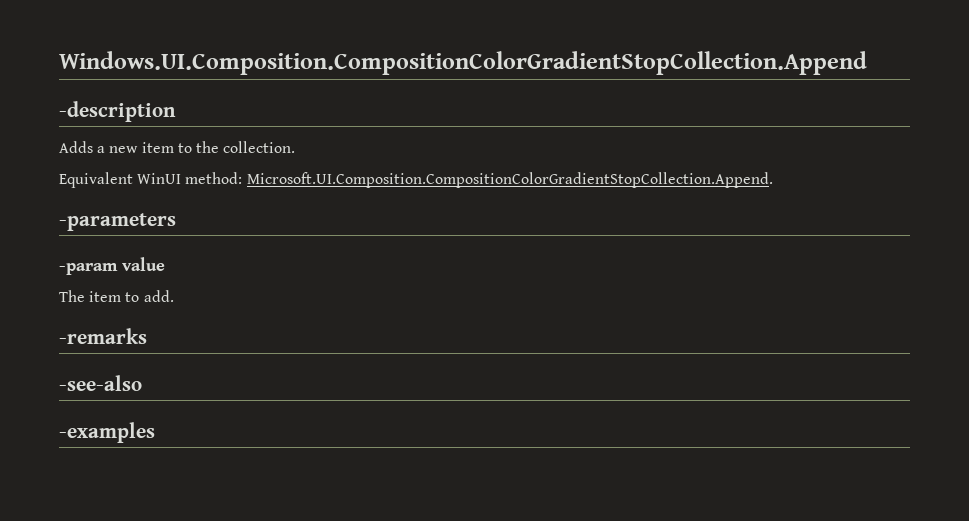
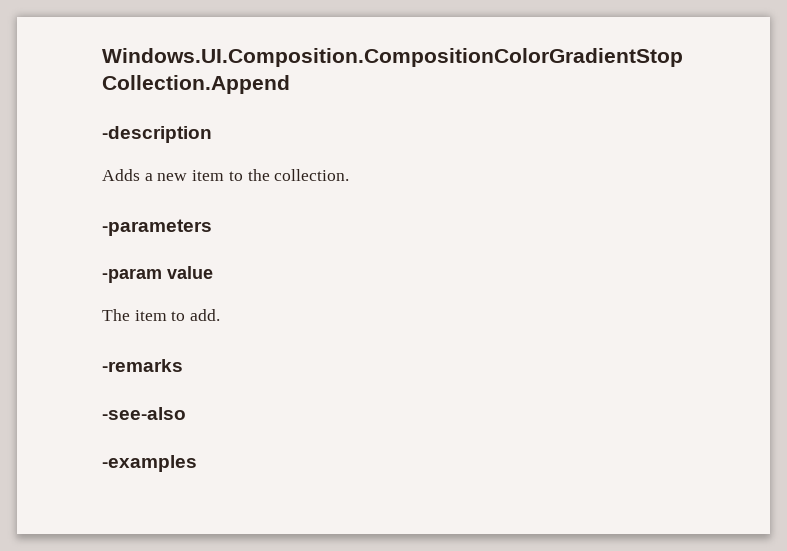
- Equivalent WinUI method: Microsoft.UI.Composition.CompositionColorGradientStopCollection.Append.

